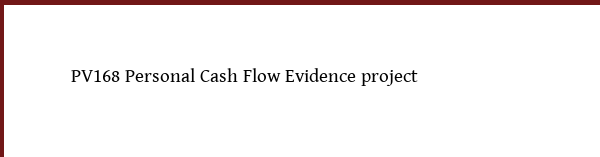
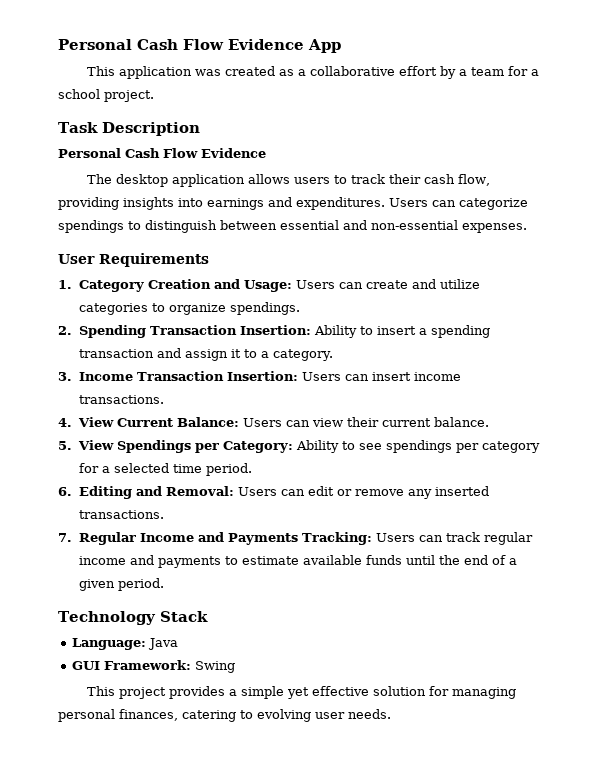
- PV168 Personal Cash Flow Evidence project
+ Personal Cash Flow Evidence App
+ This application was created as a collaborative effort by a team for a school project.
+ Task Description
+ Personal Cash Flow Evidence
+ The desktop application allows users to track their cash flow, providing insights into earnings and expenditures. Users can categorize spendings to distinguish between essential and non-essential expenses.
+ User Requirements
+ 1. Category Creation and Usage: Users can create and utilize categories to organize spendings.
+ 2. Spending Transaction Insertion: Ability to insert a spending transaction and assign it to a category.
+ 3. Income Transaction Insertion: Users can insert income transactions.
+ 4. View Current Balance: Users can view their current balance.
+ 5. View Spendings per Category: Ability to see spendings per category for a selected time period.
+ 6. Editing and Removal: Users can edit or remove any inserted transactions.
+ 7. Regular Income and Payments Tracking: Users can track regular income and payments to estimate available funds until the end of a given period.
+ Technology Stack
+ Language: Java
+ GUI Framework: Swing
+ This project provides a simple yet effective solution for managing personal finances, catering to evolving user needs.

